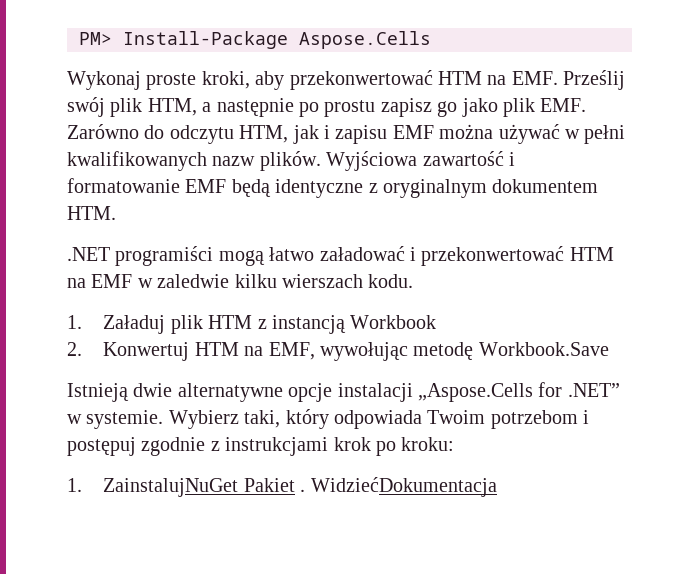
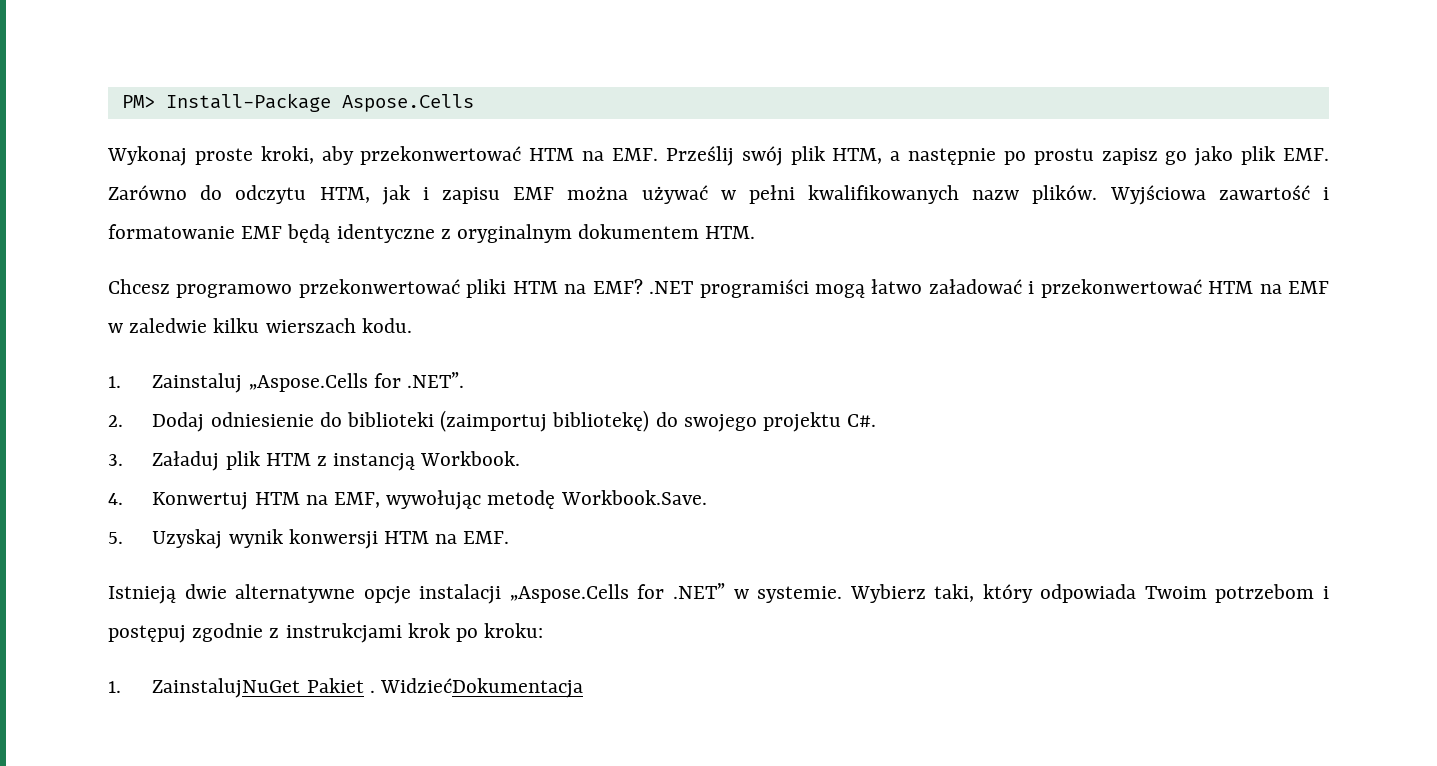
- .NET programiści mogą łatwo załadować i przekonwertować HTM na EMF w zaledwie kilku wierszach kodu.
+ Chcesz programowo przekonwertować pliki HTM na EMF? .NET programiści mogą łatwo załadować i przekonwertować HTM na EMF w zaledwie kilku wierszach kodu.
- 1. Załaduj plik HTM z instancją Workbook
- 2. Konwertuj HTM na EMF, wywołując metodę Workbook.Save
+ 1. Zainstaluj „Aspose.Cells for .NET”.
+ 2. Dodaj odniesienie do biblioteki (zaimportuj bibliotekę) do swojego projektu C#.
+ 3. Załaduj plik HTM z instancją Workbook.
+ 4. Konwertuj HTM na EMF, wywołując metodę Workbook.Save.
+ 5. Uzyskaj wynik konwersji HTM na EMF.

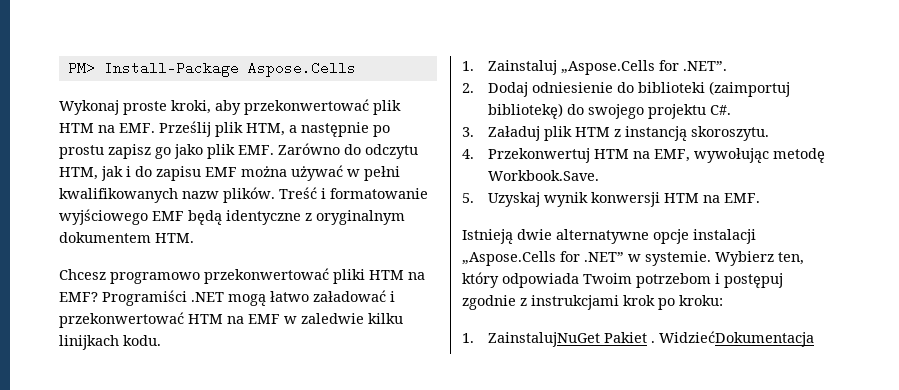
- Wykonaj proste kroki, aby przekonwertować HTM na EMF. Prześlij swój plik HTM, a następnie po prostu zapisz go jako plik EMF. Zarówno do odczytu HTM, jak i zapisu EMF można używać w pełni kwalifikowanych nazw plików.
+ Wykonaj proste kroki, aby przekonwertować plik HTM na EMF. Prześlij plik HTM, a następnie po prostu zapisz go jako plik EMF. Zarówno do odczytu HTM, jak i do zapisu EMF można używać w pełni kwalifikowanych nazw plików.
- Wyjściowa zawartość i formatowanie EMF będą identyczne z oryginalnym dokumentem HTM.
+ Treść i formatowanie wyjściowego EMF będą identyczne z oryginalnym dokumentem HTM.
- Chcesz programowo przekonwertować pliki HTM na EMF? .NET programiści mogą łatwo załadować i przekonwertować HTM na EMF w zaledwie kilku wierszach kodu.
+ Chcesz programowo przekonwertować pliki HTM na EMF? Programiści .NET mogą łatwo załadować i przekonwertować HTM na EMF w zaledwie kilku linijkach kodu.
- 3. Załaduj plik HTM z instancją Workbook.
+ 3. Załaduj plik HTM z instancją skoroszytu.
- 4. Konwertuj HTM na EMF, wywołując metodę Workbook.Save.
+ 4. Przekonwertuj HTM na EMF, wywołując metodę Workbook.Save.
- Wybierz taki, który odpowiada Twoim potrzebom i postępuj zgodnie z instrukcjami krok po kroku:
+ Wybierz ten, który odpowiada Twoim potrzebom i postępuj zgodnie z instrukcjami krok po kroku:

